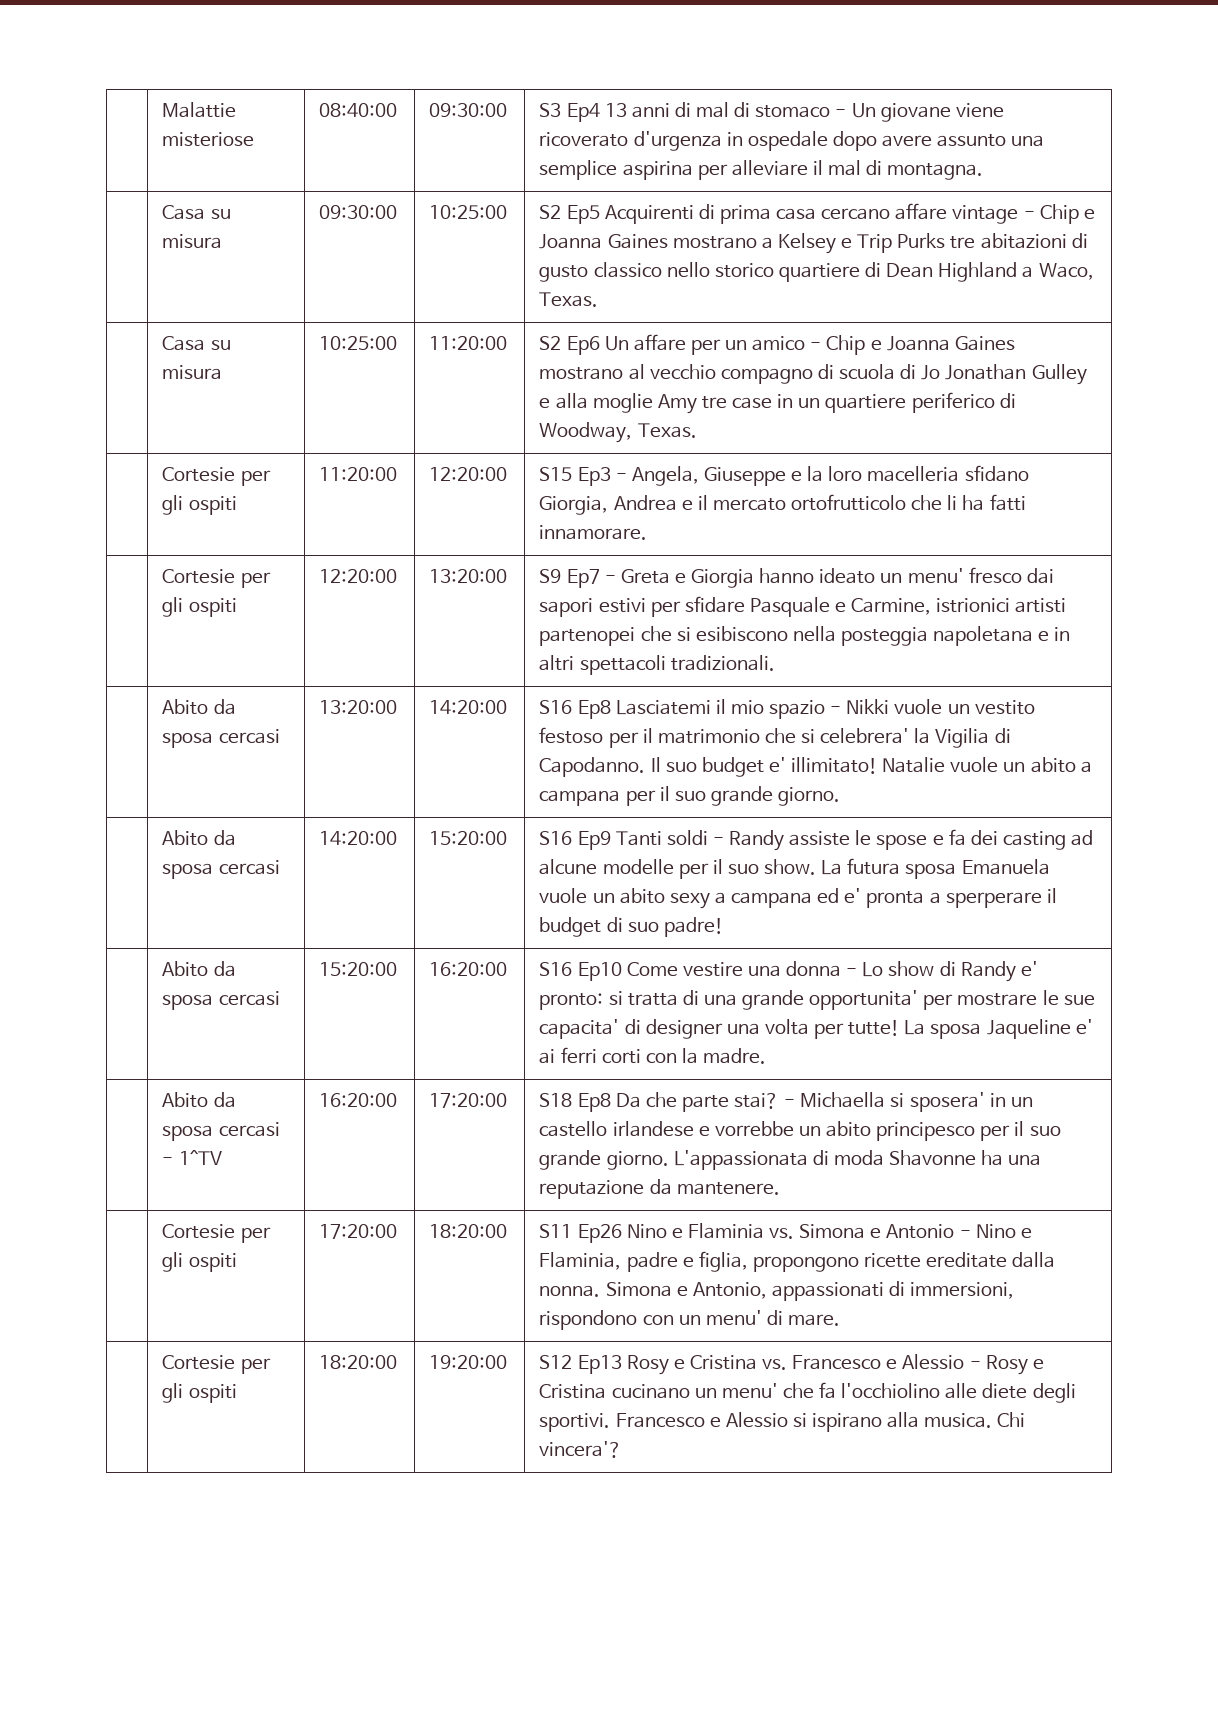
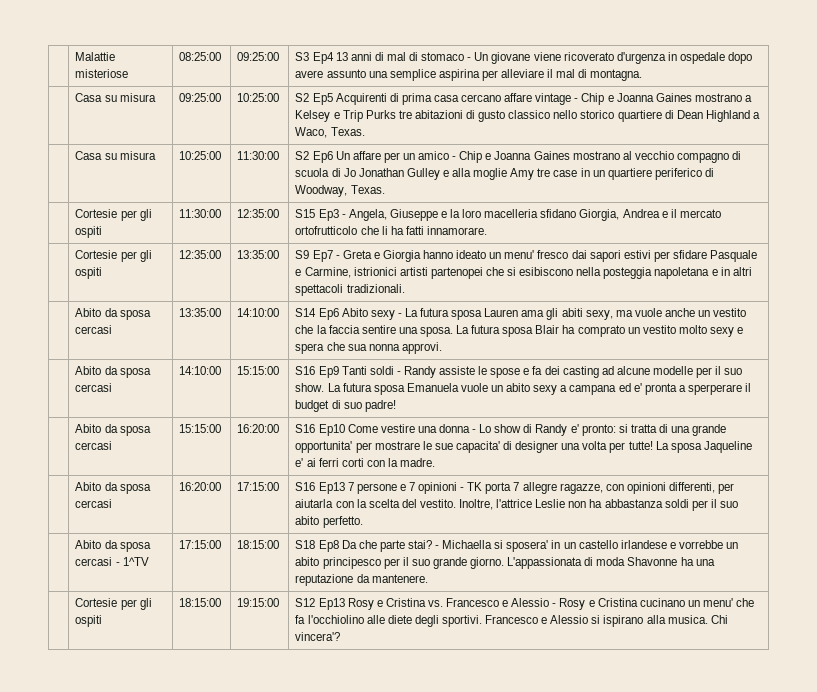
- | Malattie misteriose | 08:40:00 | 09:30:00 | S3 Ep4 13 anni di mal di stomaco - Un giovane viene ricoverato d'urgenza in ospedale dopo avere assunto una semplice aspirina per alleviare il mal di montagna.
+ | Malattie misteriose | 08:25:00 | 09:25:00 | S3 Ep4 13 anni di mal di stomaco - Un giovane viene ricoverato d'urgenza in ospedale dopo avere assunto una semplice aspirina per alleviare il mal di montagna.
- | Casa su misura | 09:30:00 | 10:25:00 | S2 Ep5 Acquirenti di prima casa cercano affare vintage - Chip e Joanna Gaines mostrano a Kelsey e Trip Purks tre abitazioni di gusto classico nello storico quartiere di Dean Highland a Waco, Texas.
+ | Casa su misura | 09:25:00 | 10:25:00 | S2 Ep5 Acquirenti di prima casa cercano affare vintage - Chip e Joanna Gaines mostrano a Kelsey e Trip Purks tre abitazioni di gusto classico nello storico quartiere di Dean Highland a Waco, Texas.
- | Casa su misura | 10:25:00 | 11:20:00 | S2 Ep6 Un affare per un amico - Chip e Joanna Gaines mostrano al vecchio compagno di scuola di Jo Jonathan Gulley e alla moglie Amy tre case in un quartiere periferico di Woodway, Texas.
+ | Casa su misura | 10:25:00 | 11:30:00 | S2 Ep6 Un affare per un amico - Chip e Joanna Gaines mostrano al vecchio compagno di scuola di Jo Jonathan Gulley e alla moglie Amy tre case in un quartiere periferico di Woodway, Texas.
- | Cortesie per gli ospiti | 11:20:00 | 12:20:00 | S15 Ep3 - Angela, Giuseppe e la loro macelleria sfidano Giorgia, Andrea e il mercato ortofrutticolo che li ha fatti innamorare.
+ | Cortesie per gli ospiti | 11:30:00 | 12:35:00 | S15 Ep3 - Angela, Giuseppe e la loro macelleria sfidano Giorgia, Andrea e il mercato ortofrutticolo che li ha fatti innamorare.
- | Cortesie per gli ospiti | 12:20:00 | 13:20:00 | S9 Ep7 - Greta e Giorgia hanno ideato un menu' fresco dai sapori estivi per sfidare Pasquale e Carmine, istrionici artisti partenopei che si esibiscono nella posteggia napoletana e in altri spettacoli tradizionali.
+ | Cortesie per gli ospiti | 12:35:00 | 13:35:00 | S9 Ep7 - Greta e Giorgia hanno ideato un menu' fresco dai sapori estivi per sfidare Pasquale e Carmine, istrionici artisti partenopei che si esibiscono nella posteggia napoletana e in altri spettacoli tradizionali.
- 13:20:00 | 14:20:00 | S16 Ep8 Lasciatemi il mio spazio - Nikki vuole un vestito festoso per il matrimonio che si celebrera' la Vigilia di Capodanno. Il suo budget e' illimitato! Natalie vuole un abito a campana per il suo grande giorno.
- | Abito da sposa cercasi | 14:20:00 | 15:20:00
+ 13:35:00 | 14:10:00 | S14 Ep6 Abito sexy - La futura sposa Lauren ama gli abiti sexy, ma vuole anche un vestito che la faccia sentire una sposa. La futura sposa Blair ha comprato un vestito molto sexy e spera che sua nonna approvi.
+ | Abito da sposa cercasi | 14:10:00 | 15:15:00
- Abito da sposa cercasi | 15:20:00
+ Abito da sposa cercasi | 15:15:00
+ Abito da sposa cercasi | 16:20:00 | 17:15:00 | S16 Ep13 7 persone e 7 opinioni - TK porta 7 allegre ragazze, con opinioni differenti, per aiutarla con la scelta del vestito. Inoltre, l'attrice Leslie non ha abbastanza soldi per il suo abito perfetto.
- 16:20:00 | 17:20:00
+ 17:15:00 | 18:15:00
- | Cortesie per gli ospiti | 17:20:00 | 18:20:00 | S11 Ep26 Nino e Flaminia vs. Simona e Antonio - Nino e Flaminia, padre e figlia, propongono ricette ereditate dalla nonna. Simona e Antonio, appassionati di immersioni, rispondono con un menu' di mare.
- | Cortesie per gli ospiti | 18:20:00 | 19:20:00 | S12 Ep13 Rosy e Cristina vs. Francesco e Alessio - Rosy e Cristina cucinano un menu' che fa l'occhiolino alle diete degli sportivi. Francesco e Alessio si ispirano alla musica. Chi vincera'?
+ | Cortesie per gli ospiti | 18:15:00 | 19:15:00 | S12 Ep13 Rosy e Cristina vs. Francesco e Alessio - Rosy e Cristina cucinano un menu' che fa l'occhiolino alle diete degli sportivi. Francesco e Alessio si ispirano alla musica. Chi vincera'?

